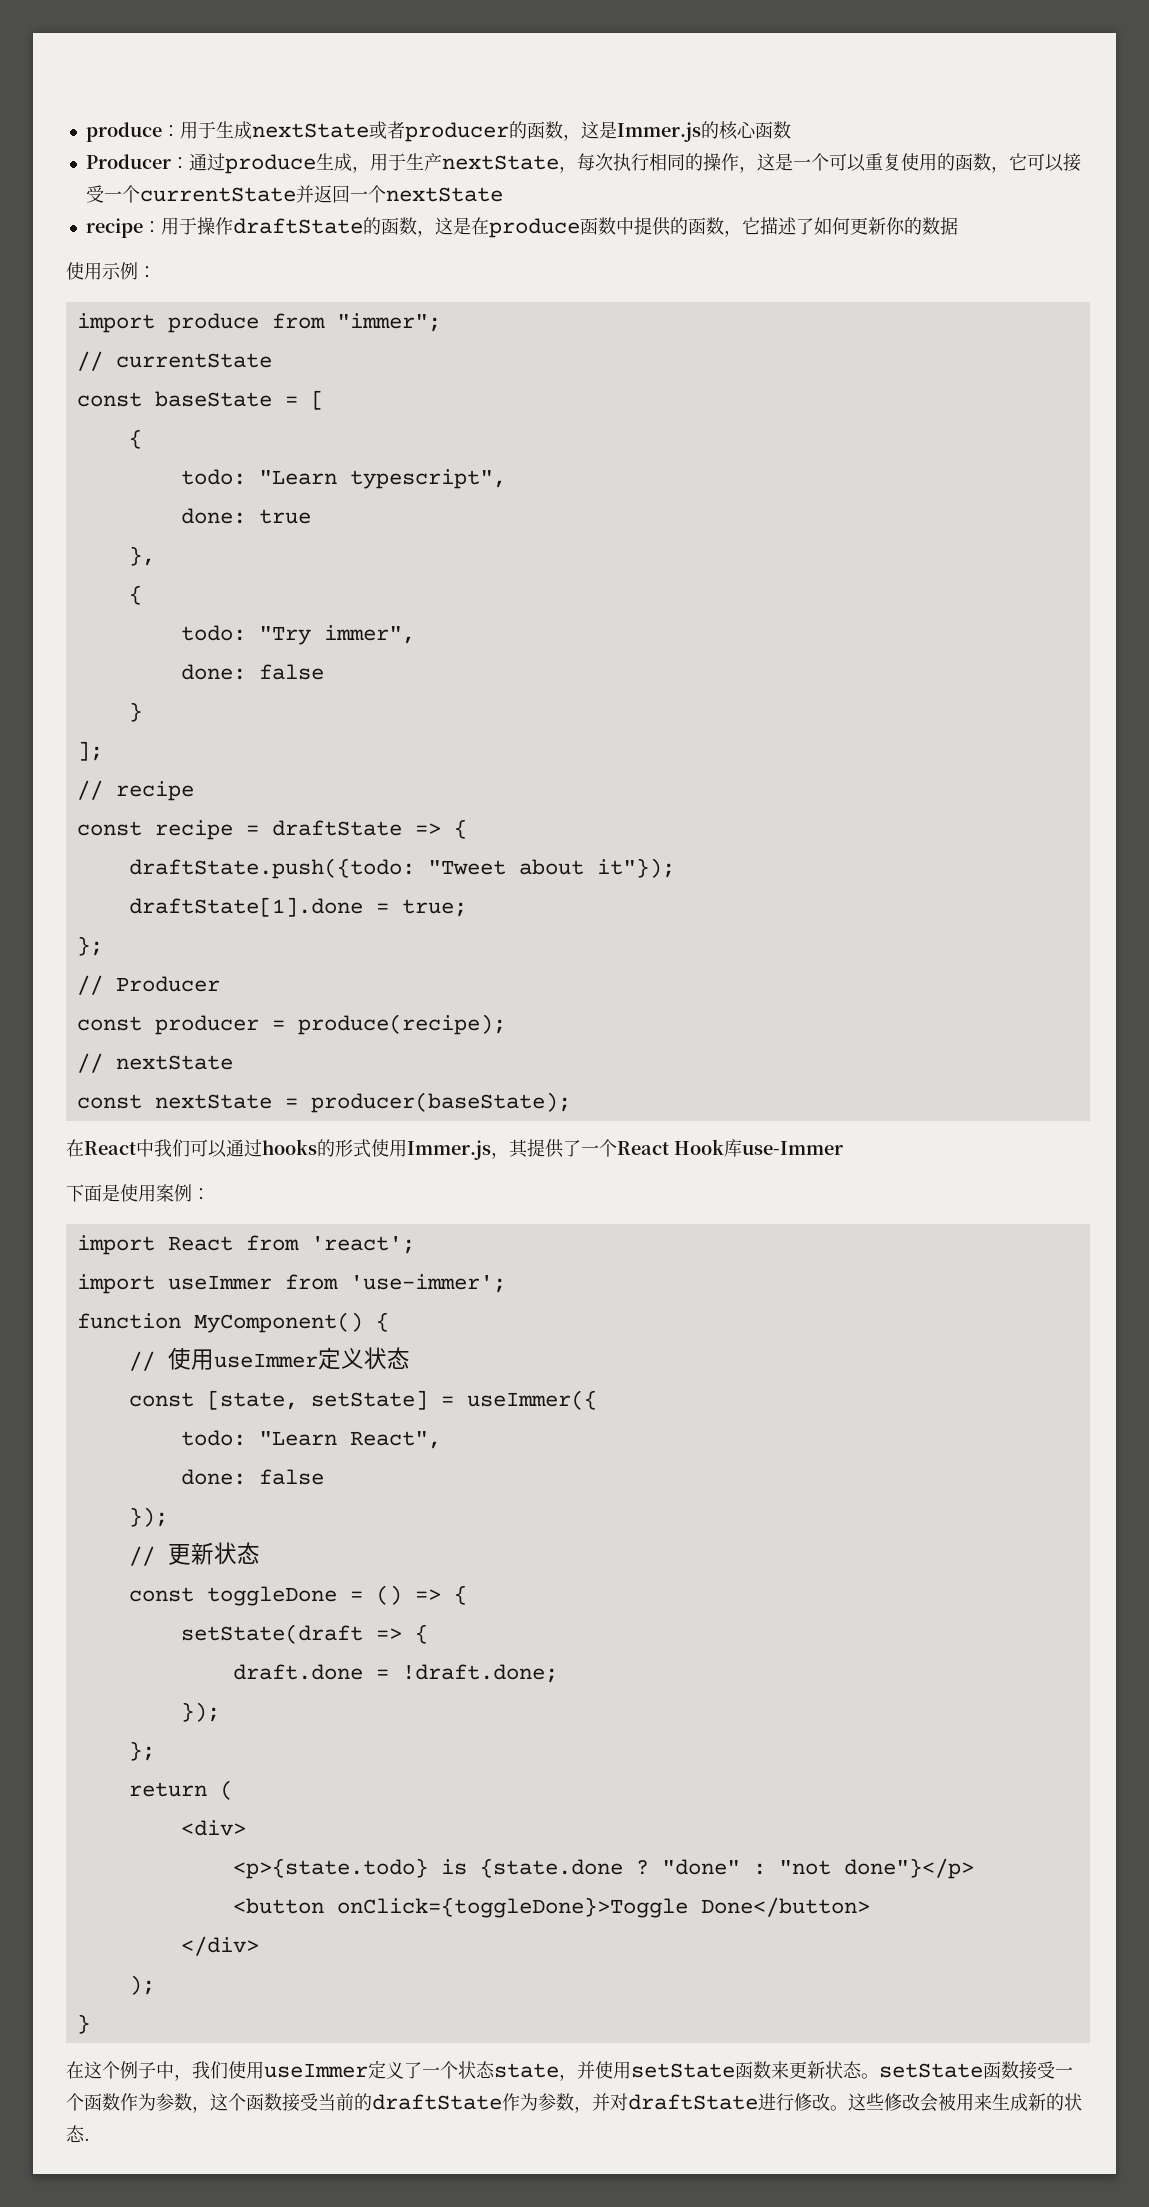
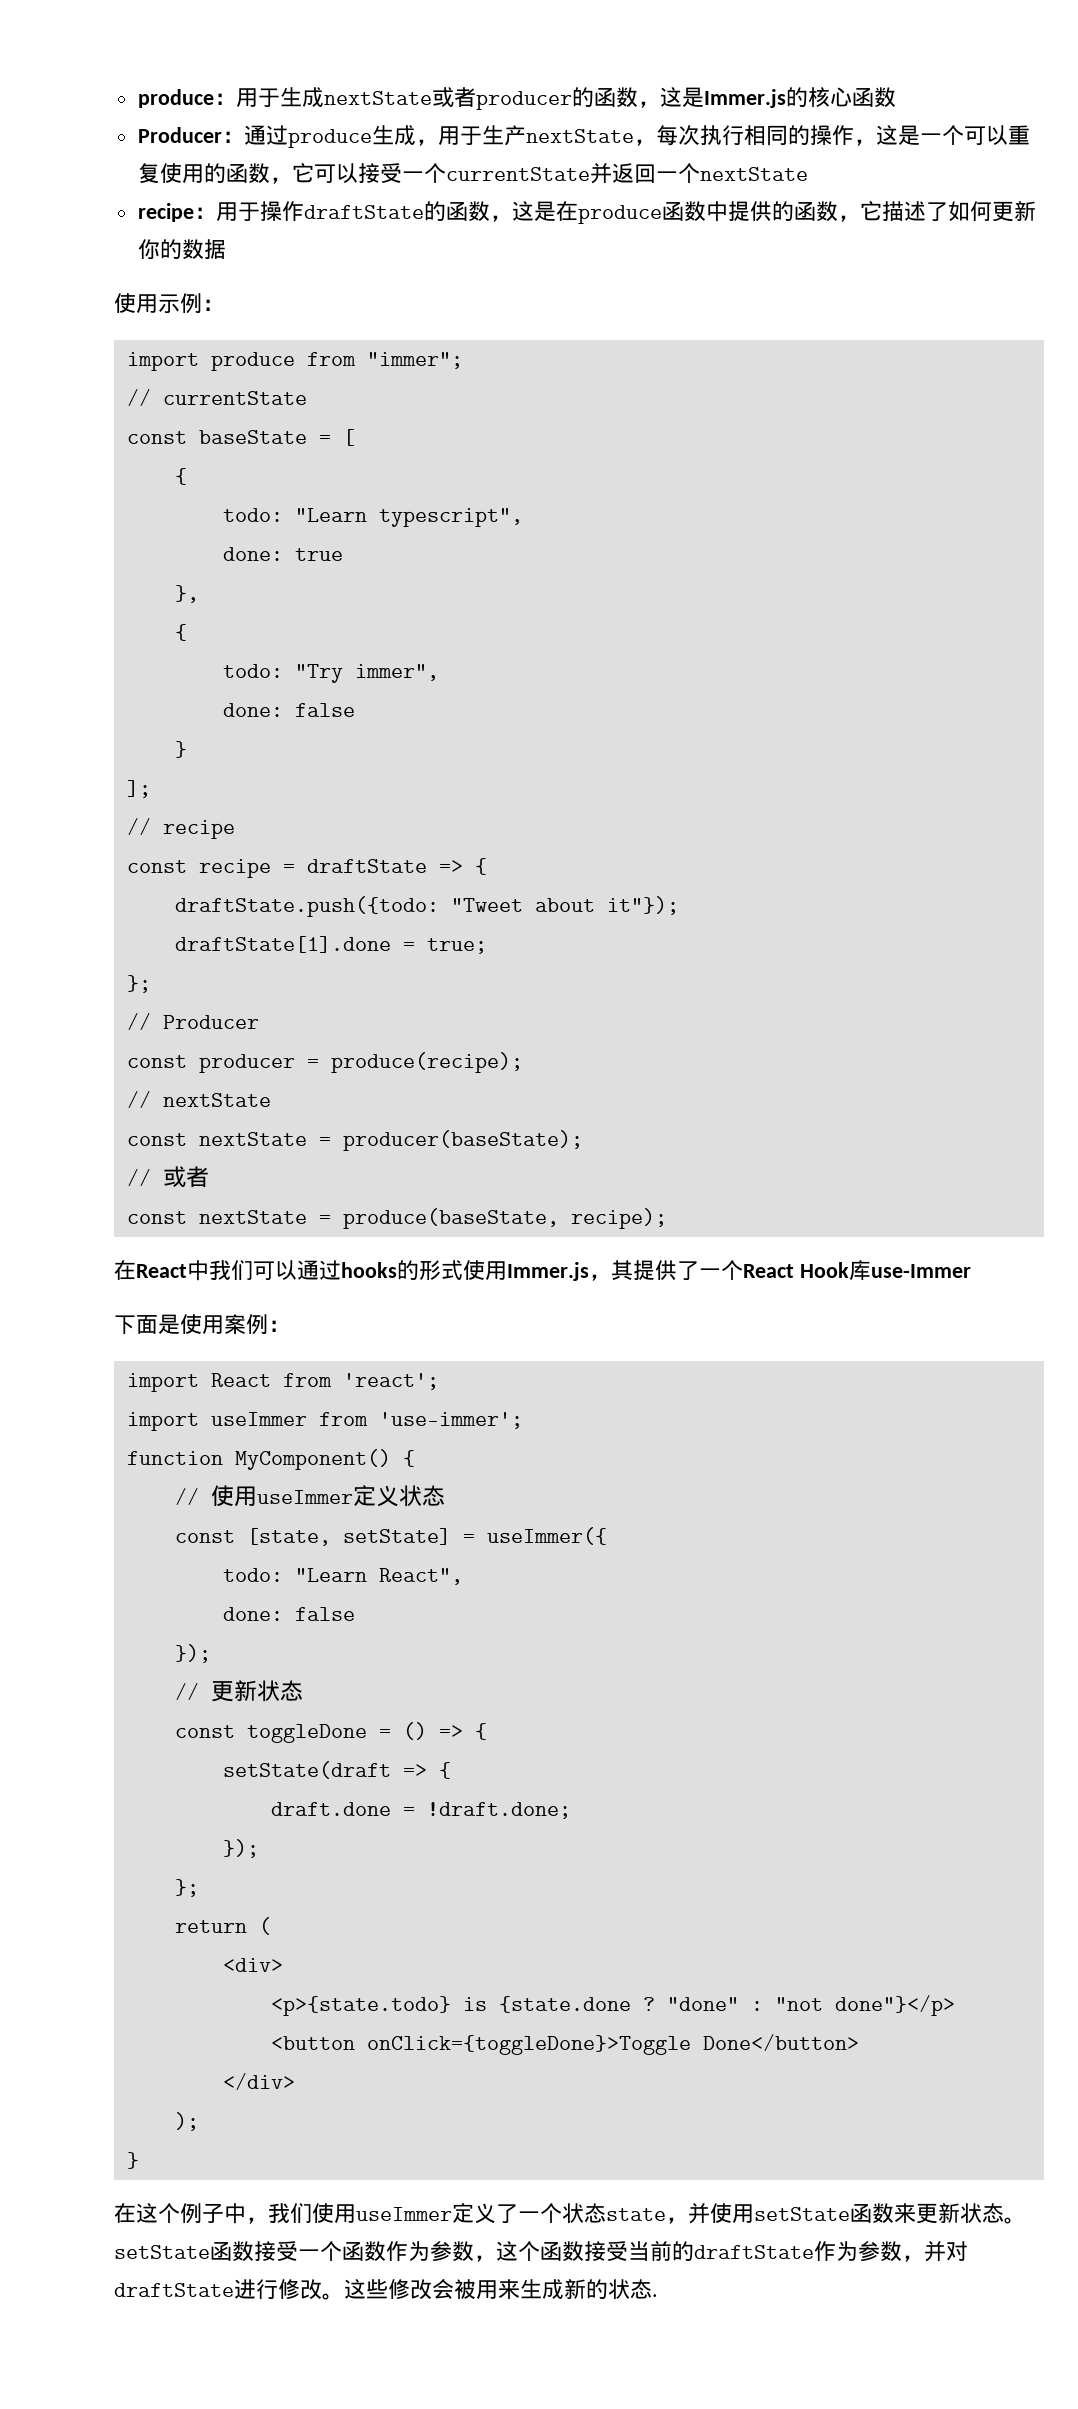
+ // 或者
+ const nextState = produce(baseState, recipe);

